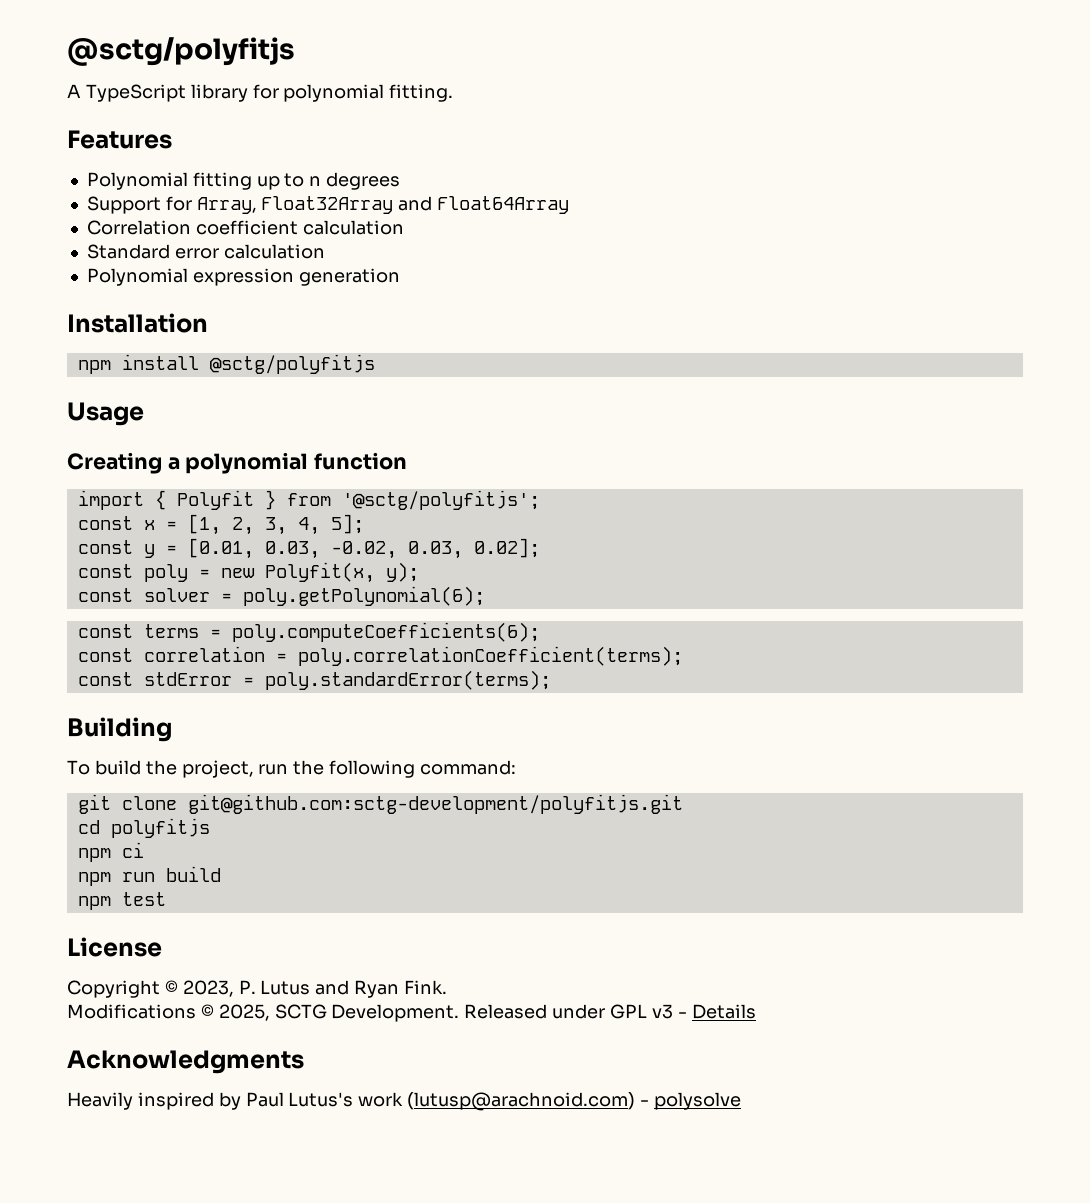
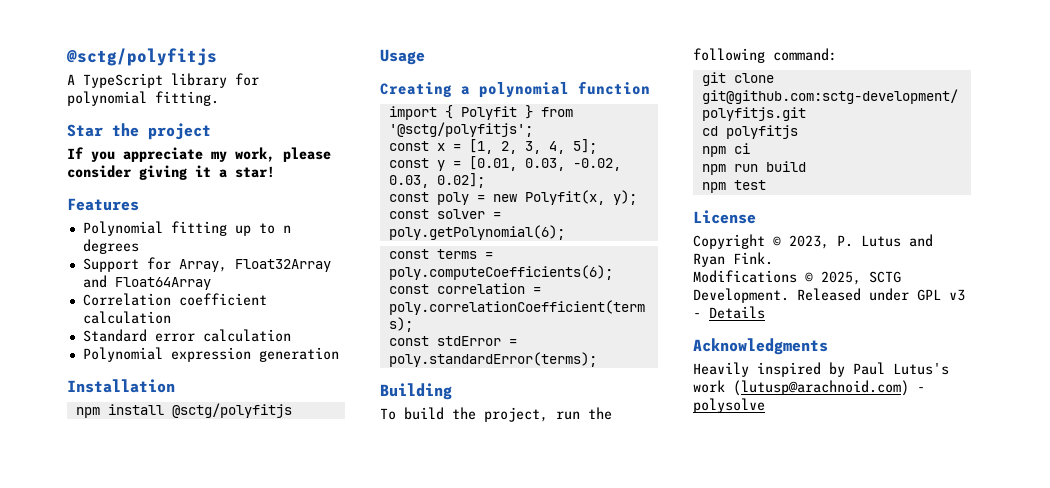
+ Star the project
+ If you appreciate my work, please consider giving it a star!

